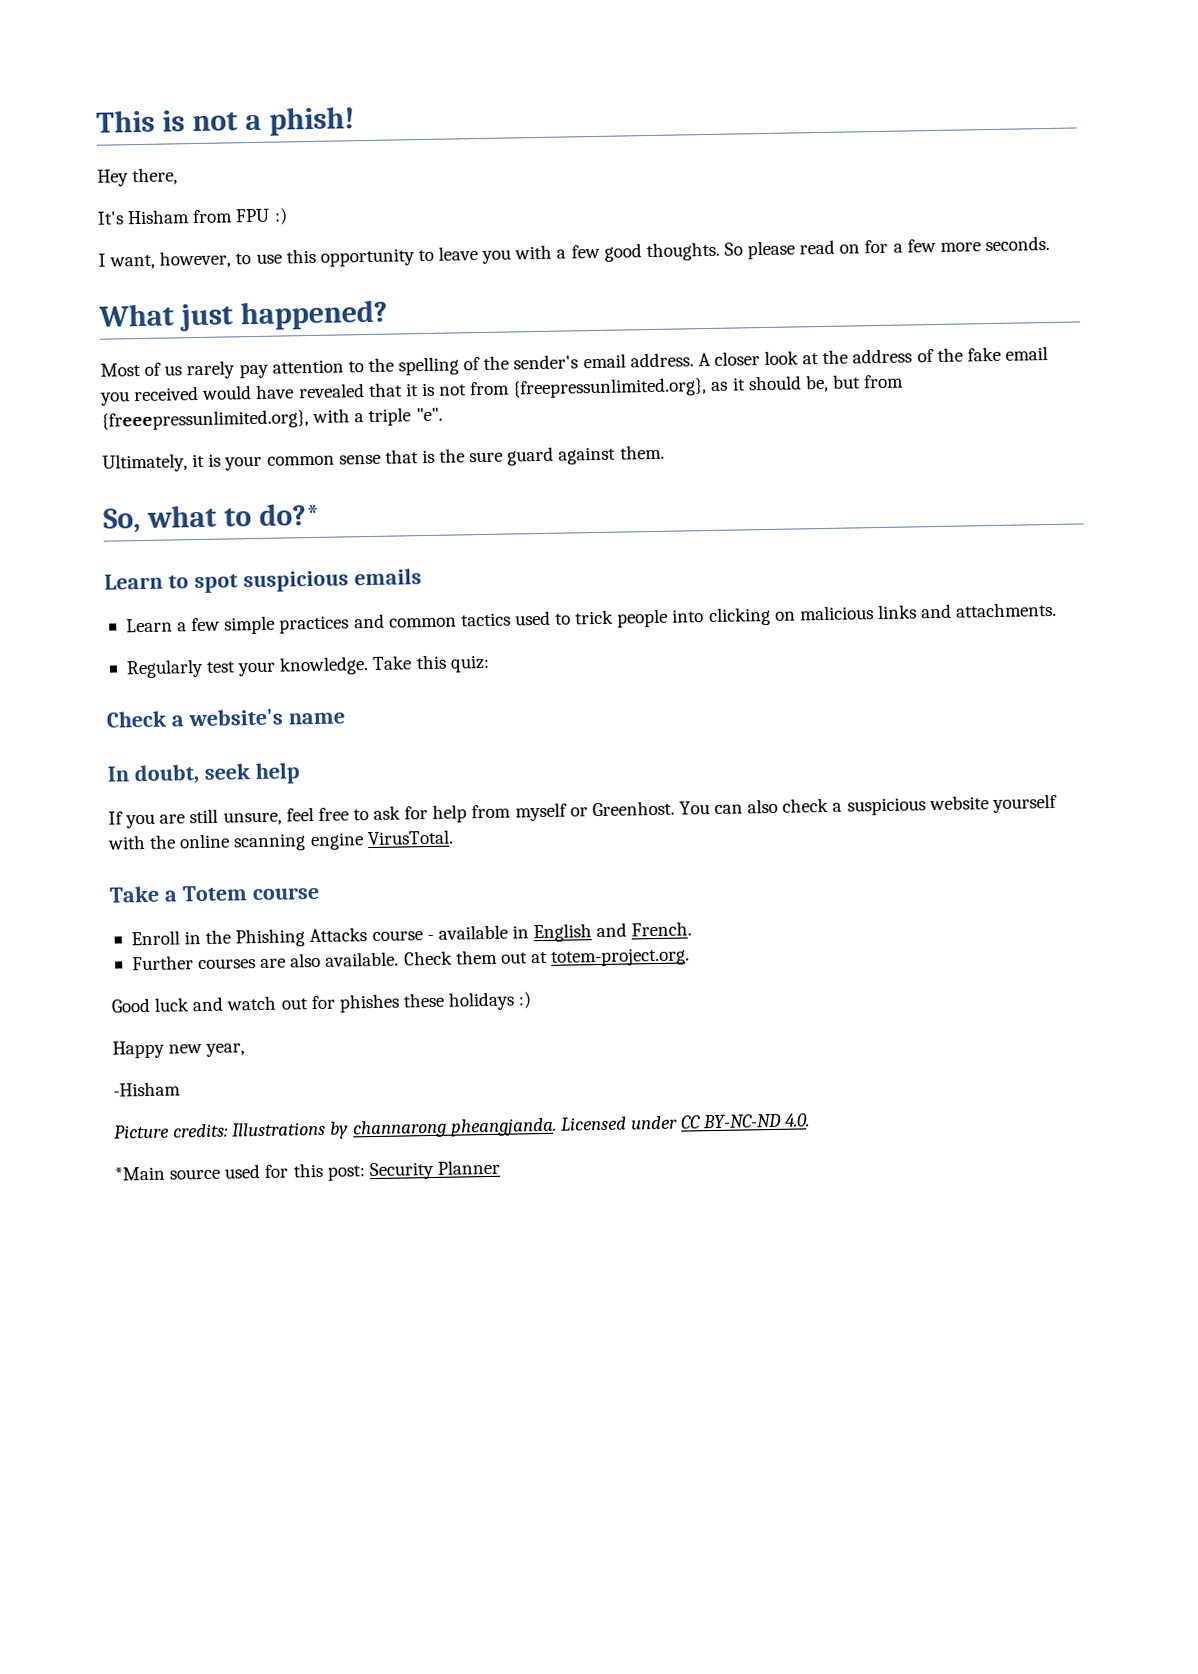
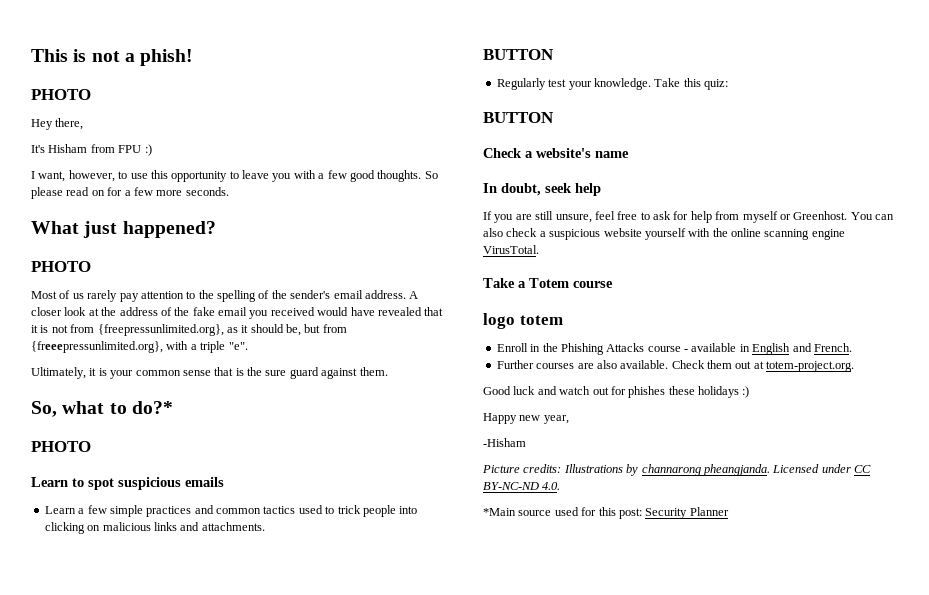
  This is not a phish!
+ PHOTO
  What just happened?
+ PHOTO
  So, what to do?*
+ PHOTO
  Learn a few simple practices and common tactics used to trick people into clicking on malicious links and attachments.
+ BUTTON
  Take this quiz:
+ BUTTON
+ logo totem

